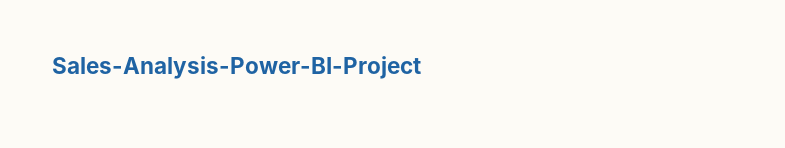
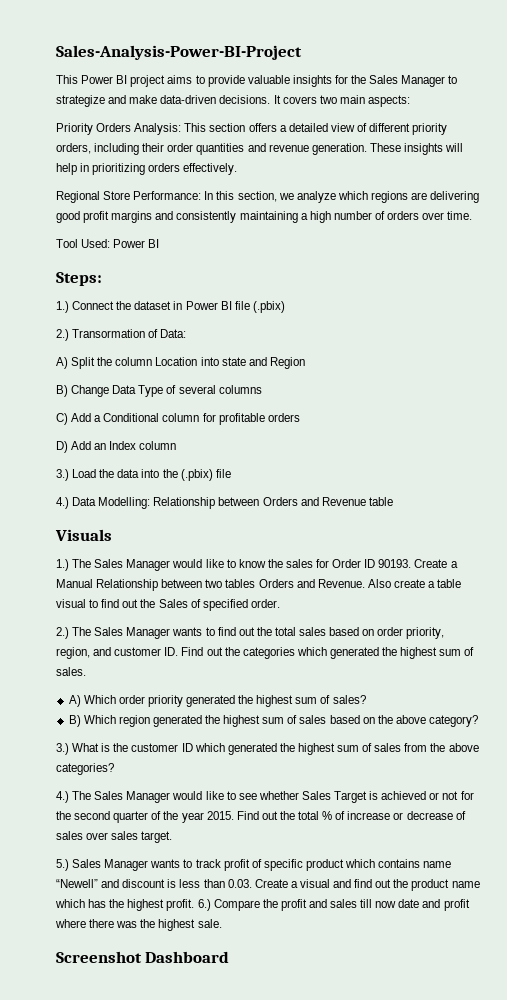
+ This Power BI project aims to provide valuable insights for the Sales Manager to strategize and make data-driven decisions. It covers two main aspects:
+ Priority Orders Analysis: This section offers a detailed view of different priority orders, including their order quantities and revenue generation. These insights will help in prioritizing orders effectively.
+ Regional Store Performance: In this section, we analyze which regions are delivering good profit margins and consistently maintaining a high number of orders over time.
+ Tool Used: Power BI
+ Steps:
+ 1.) Connect the dataset in Power BI file (.pbix)
+ 2.) Transormation of Data:
+ A) Split the column Location into state and Region
+ B) Change Data Type of several columns
+ C) Add a Conditional column for profitable orders
+ D) Add an Index column
+ 3.) Load the data into the (.pbix) file
+ 4.) Data Modelling: Relationship between Orders and Revenue table
+ Visuals
+ 1.) The Sales Manager would like to know the sales for Order ID 90193. Create a Manual Relationship between two tables Orders and Revenue. Also create a table visual to find out the Sales of specified order.
+ 2.) The Sales Manager wants to find out the total sales based on order priority, region, and customer ID. Find out the categories which generated the highest sum of sales.
+ A) Which order priority generated the highest sum of sales?
+ B) Which region generated the highest sum of sales based on the above category?
+ 3.) What is the customer ID which generated the highest sum of sales from the above categories?
+ 4.) The Sales Manager would like to see whether Sales Target is achieved or not for the second quarter of the year 2015. Find out the total % of increase or decrease of sales over sales target.
+ 5.) Sales Manager wants to track profit of specific product which contains name “Newell” and discount is less than 0.03. Create a visual and find out the product name which has the highest profit. 6.) Compare the profit and sales till now date and profit where there was the highest sale.
+ Screenshot Dashboard

